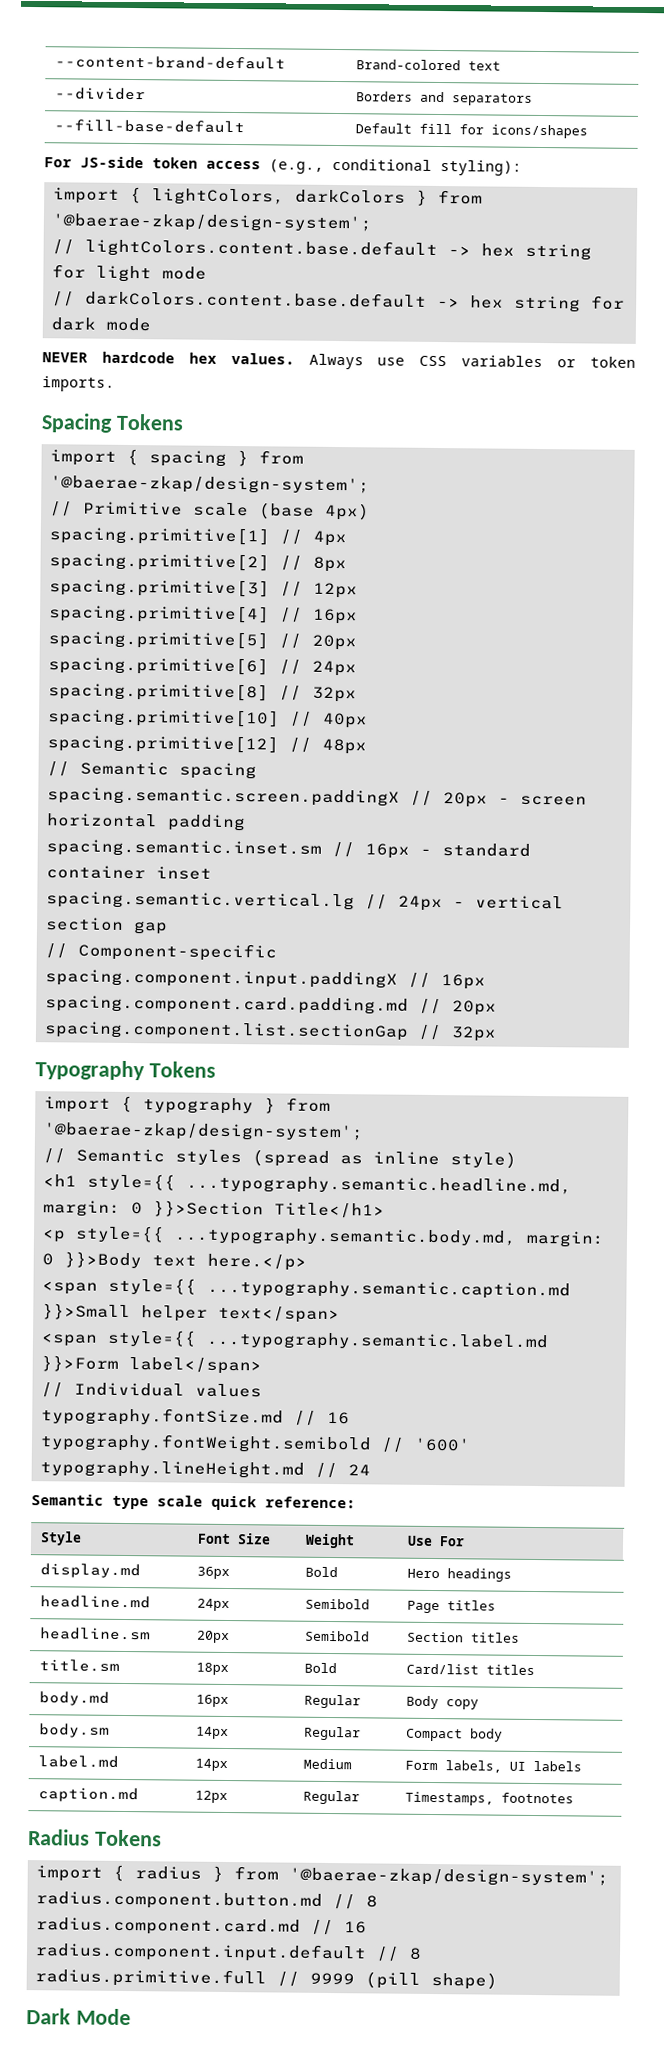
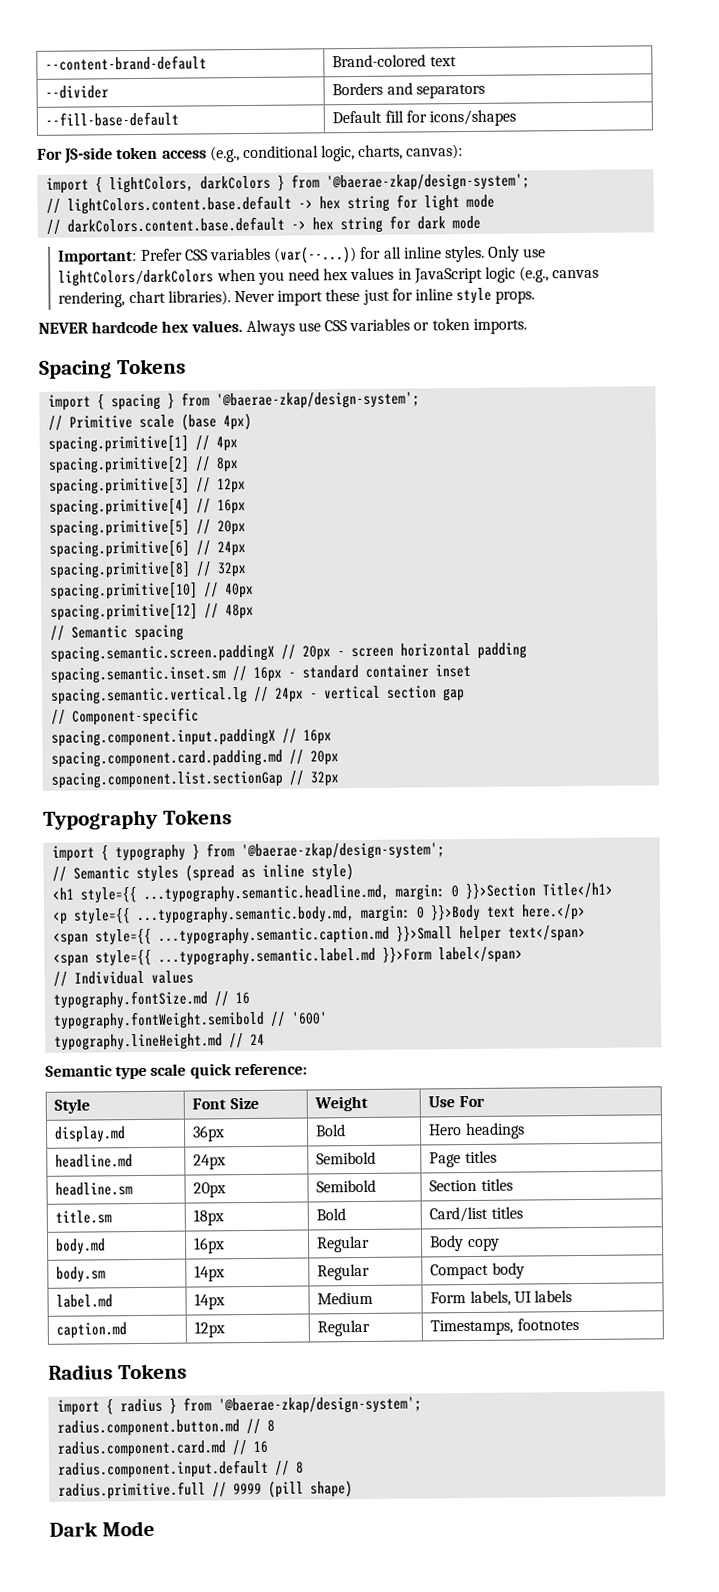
- For JS-side token access (e.g., conditional styling):
+ For JS-side token access (e.g., conditional logic, charts, canvas):
+ Important: Prefer CSS variables (var(--...)) for all inline styles. Only use lightColors/darkColors when you need hex values in JavaScript logic (e.g., canvas rendering, chart libraries). Never import these just for inline style props.

